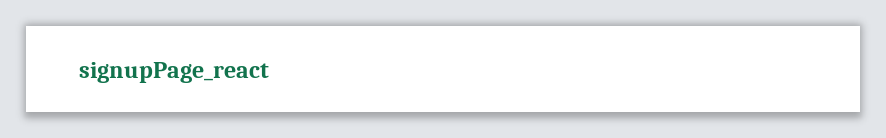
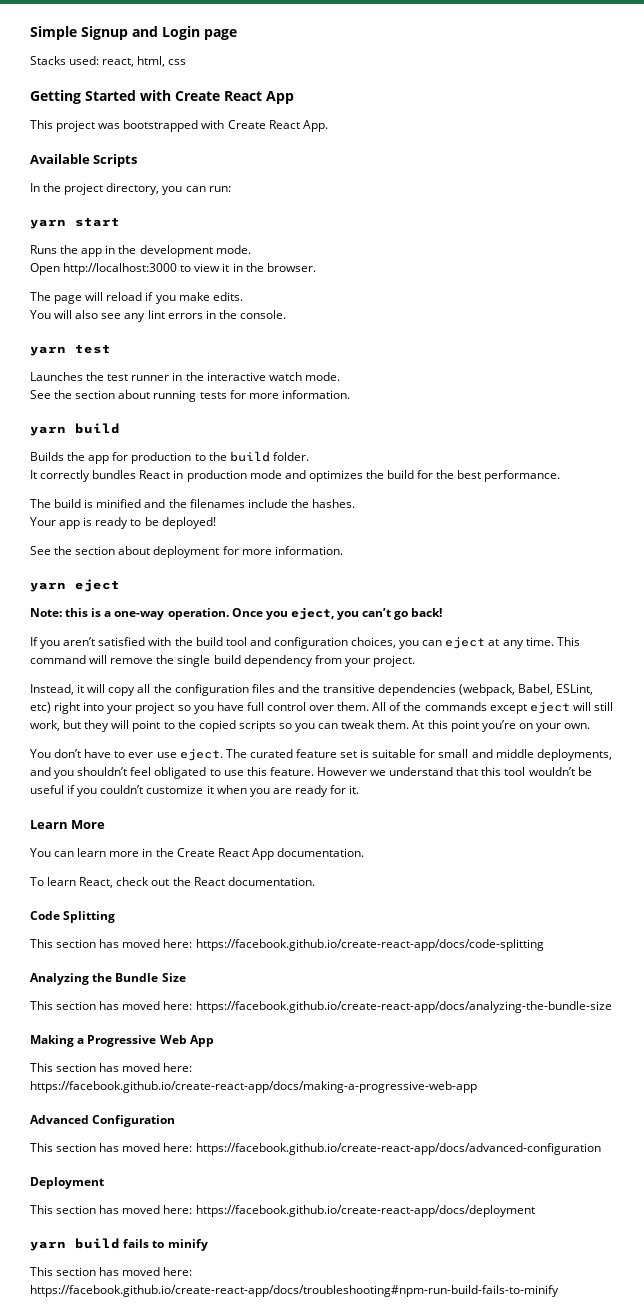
- signupPage_react
+ Simple Signup and Login page
+ Stacks used: react, html, css
+ Getting Started with Create React App
+ This project was bootstrapped with Create React App.
+ Available Scripts
+ In the project directory, you can run:
+ yarn start
+ Runs the app in the development mode.
+ Open http://localhost:3000 to view it in the browser.
+ The page will reload if you make edits.
+ You will also see any lint errors in the console.
+ yarn test
+ Launches the test runner in the interactive watch mode.
+ See the section about running tests for more information.
+ yarn build
+ Builds the app for production to the build folder.
+ It correctly bundles React in production mode and optimizes the build for the best performance.
+ The build is minified and the filenames include the hashes.
+ Your app is ready to be deployed!
+ See the section about deployment for more information.
+ yarn eject
+ Note: this is a one-way operation. Once you eject, you can’t go back!
+ If you aren’t satisfied with the build tool and configuration choices, you can eject at any time. This command will remove the single build dependency from your project.
+ Instead, it will copy all the configuration files and the transitive dependencies (webpack, Babel, ESLint, etc) right into your project so you have full control over them. All of the commands except eject will still work, but they will point to the copied scripts so you can tweak them. At this point you’re on your own.
+ You don’t have to ever use eject. The curated feature set is suitable for small and middle deployments, and you shouldn’t feel obligated to use this feature. However we understand that this tool wouldn’t be useful if you couldn’t customize it when you are ready for it.
+ Learn More
+ You can learn more in the Create React App documentation.
+ To learn React, check out the React documentation.
+ Code Splitting
+ This section has moved here: https://facebook.github.io/create-react-app/docs/code-splitting
+ Analyzing the Bundle Size
+ This section has moved here: https://facebook.github.io/create-react-app/docs/analyzing-the-bundle-size
+ Making a Progressive Web App
+ This section has moved here: https://facebook.github.io/create-react-app/docs/making-a-progressive-web-app
+ Advanced Configuration
+ This section has moved here: https://facebook.github.io/create-react-app/docs/advanced-configuration
+ Deployment
+ This section has moved here: https://facebook.github.io/create-react-app/docs/deployment
+ yarn build fails to minify
+ This section has moved here: https://facebook.github.io/create-react-app/docs/troubleshooting#npm-run-build-fails-to-minify

